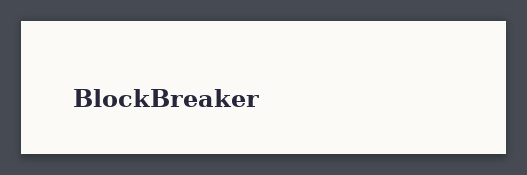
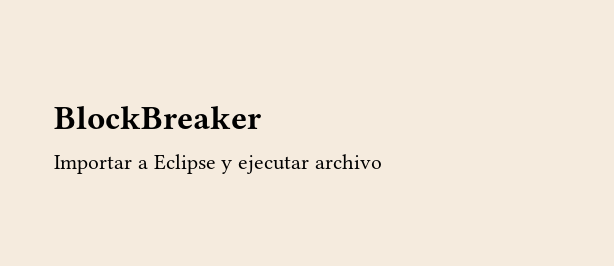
+ Importar a Eclipse y ejecutar archivo

